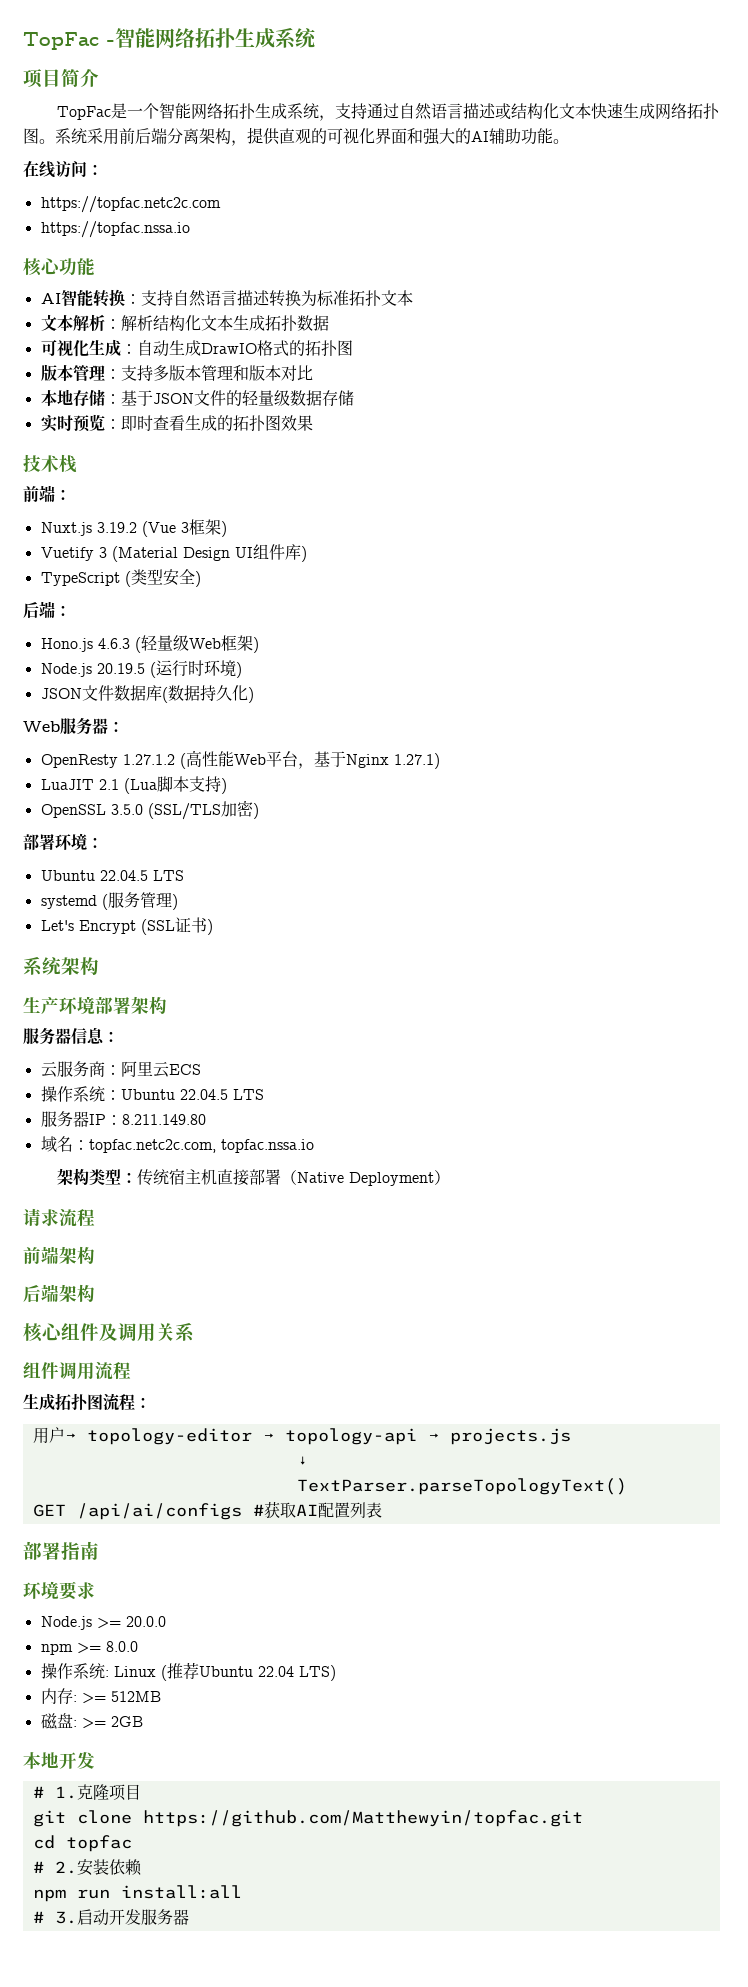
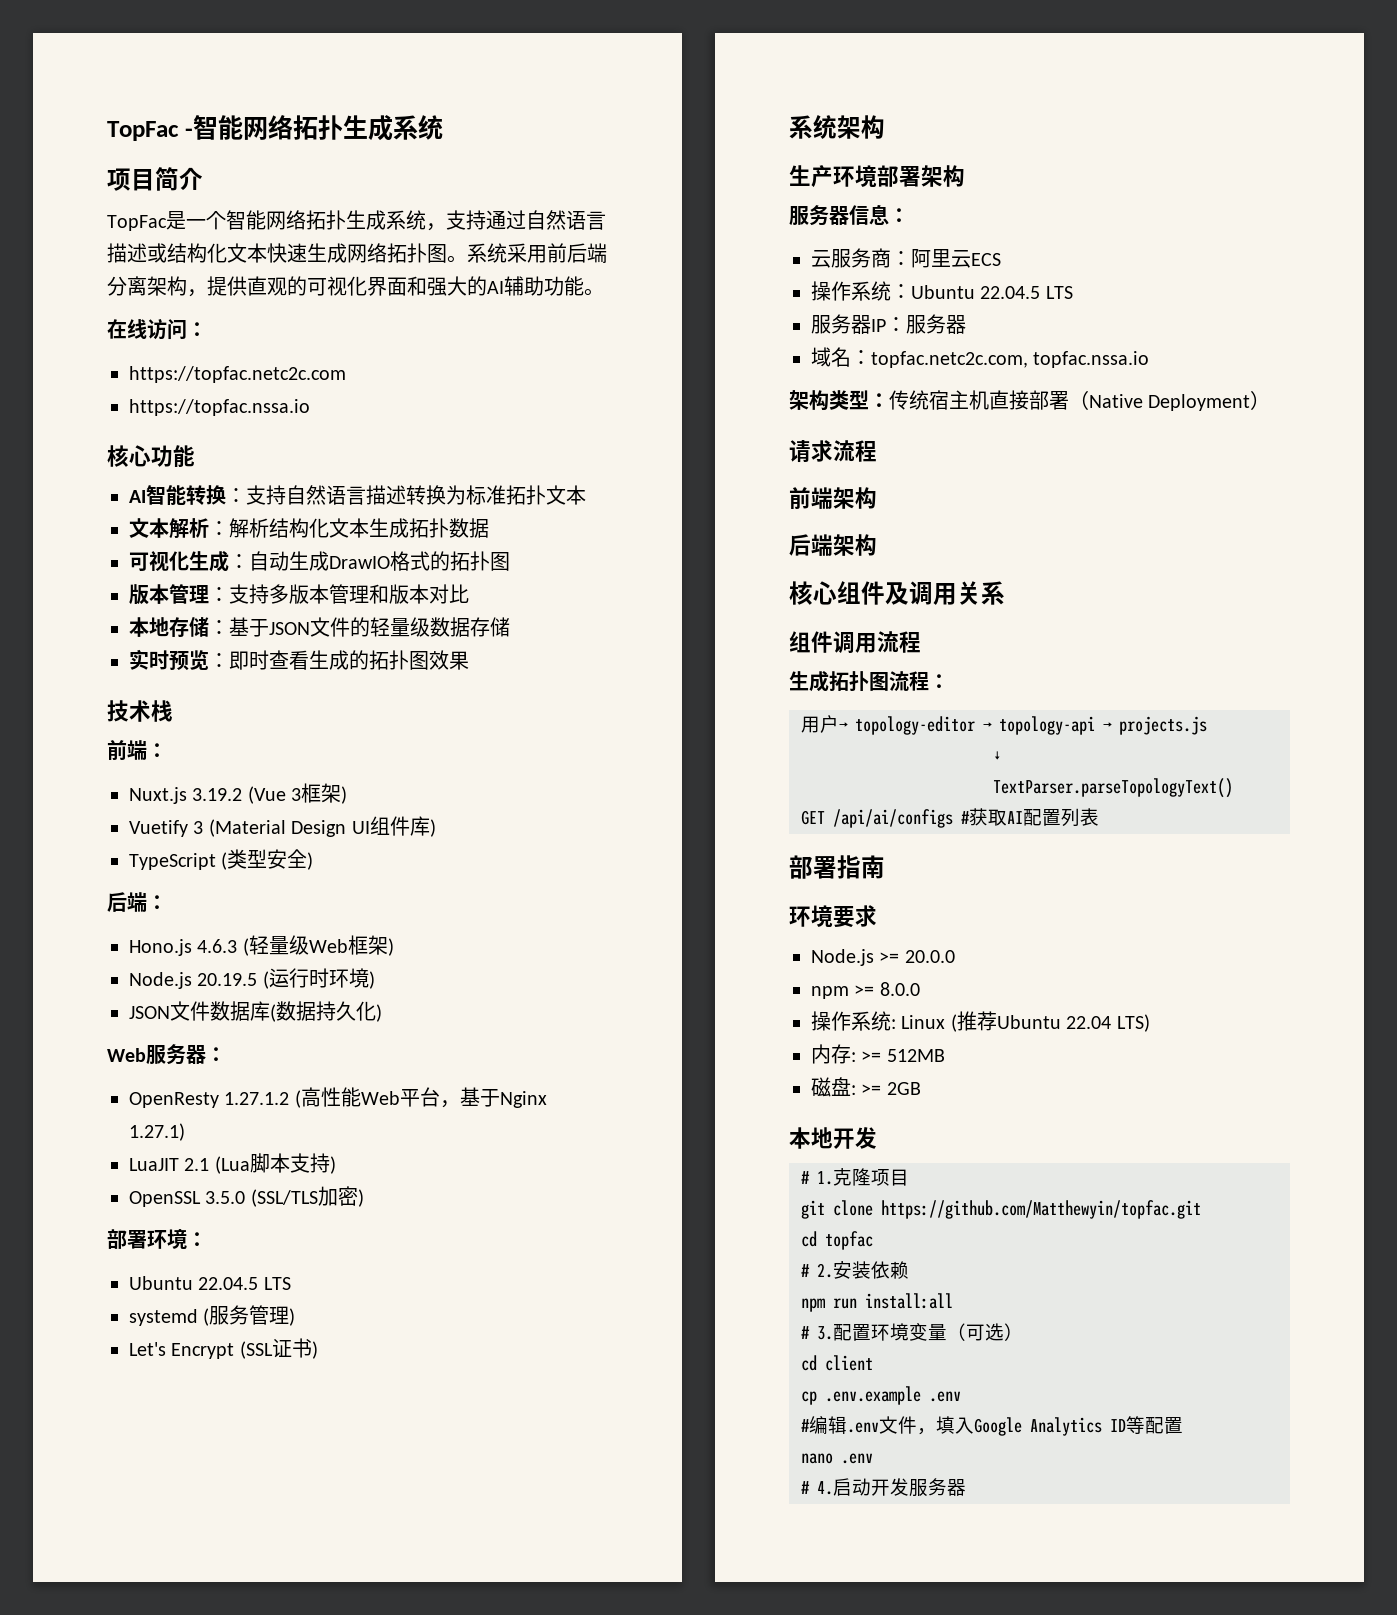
- 服务器IP：8.211.149.80
+ 服务器IP：服务器
- # 3.启动开发服务器
+ # 3.配置环境变量（可选）
+ cd client
+ cp .env.example .env
+ #编辑.env文件，填入Google Analytics ID等配置
+ nano .env
+ # 4.启动开发服务器

